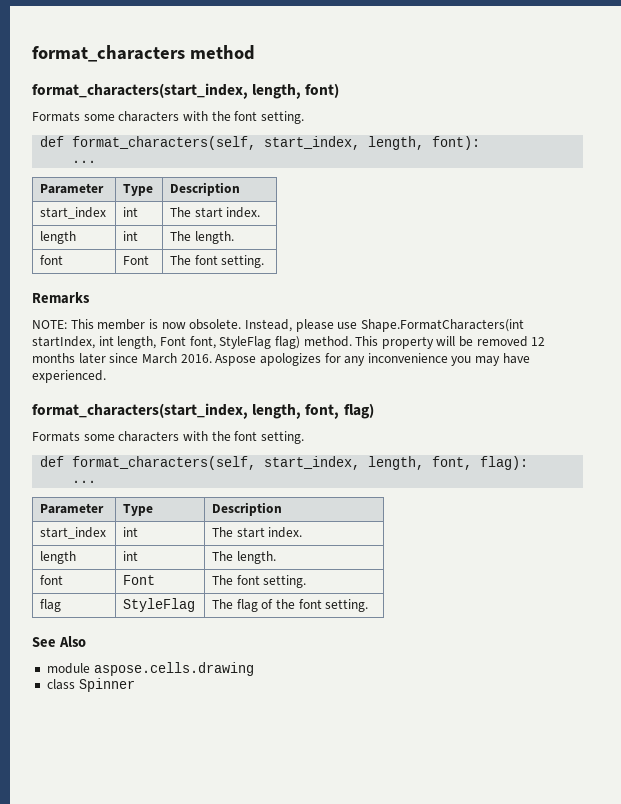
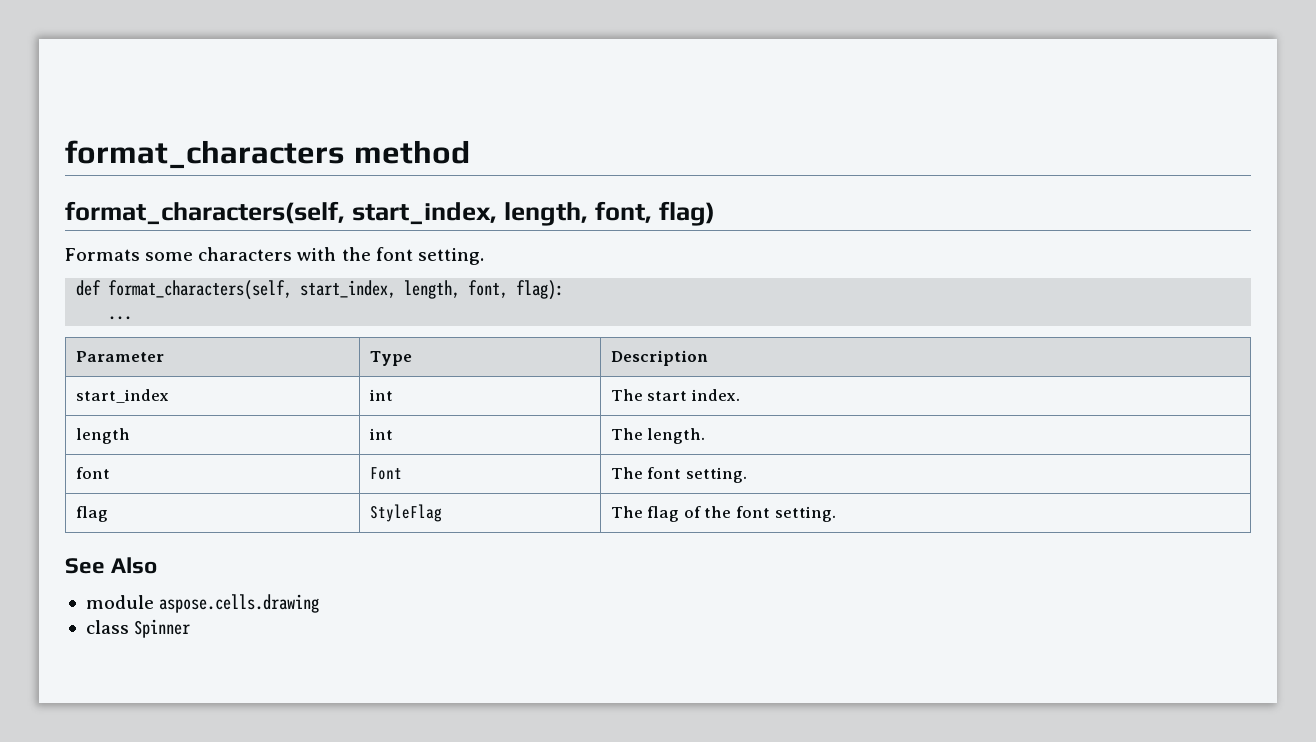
- format_characters(start_index, length, font)
- Formats some characters with the font setting.
- def format_characters(self, start_index, length, font):
- ...
- Parameter | Type | Description
- start_index | int | The start index.
- length | int | The length.
- font | Font | The font setting.
- Remarks
- NOTE: This member is now obsolete. Instead, please use Shape.FormatCharacters(int startIndex, int length, Font font, StyleFlag flag) method. This property will be removed 12 months later since March 2016. Aspose apologizes for any inconvenience you may have experienced.
- format_characters(start_index, length, font, flag)
+ format_characters(self, start_index, length, font, flag)

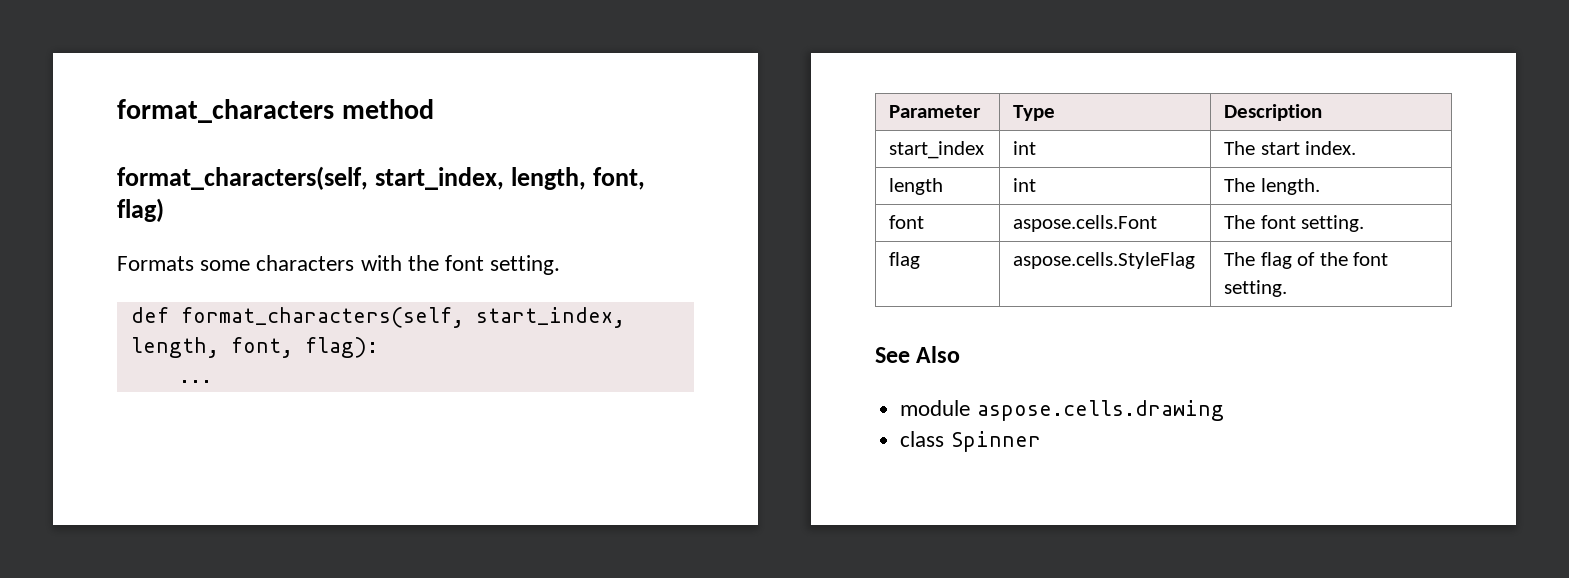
- font | Font | The font setting.
+ font | aspose.cells.Font | The font setting.
- flag | StyleFlag | The flag of the font setting.
+ flag | aspose.cells.StyleFlag | The flag of the font setting.

